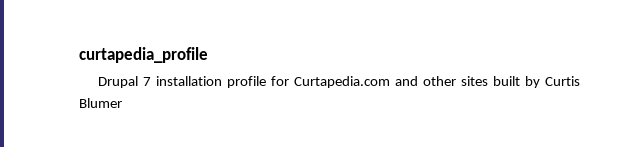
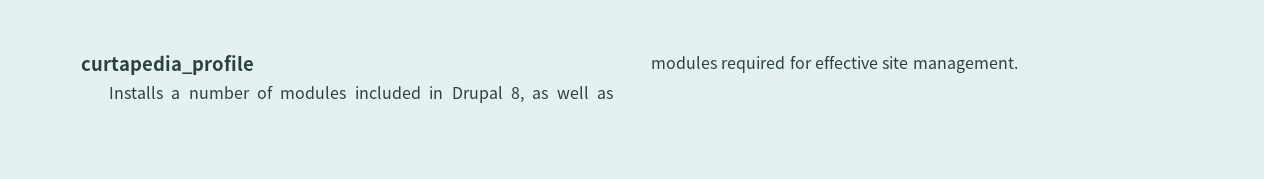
- Drupal 7 installation profile for Curtapedia.com and other sites built by Curtis Blumer
+ Installs a number of modules included in Drupal 8, as well as modules required for effective site management.

